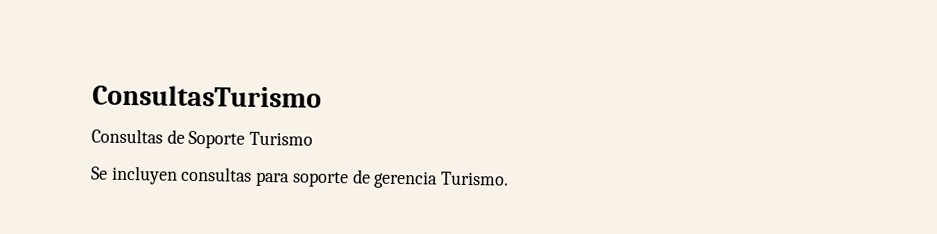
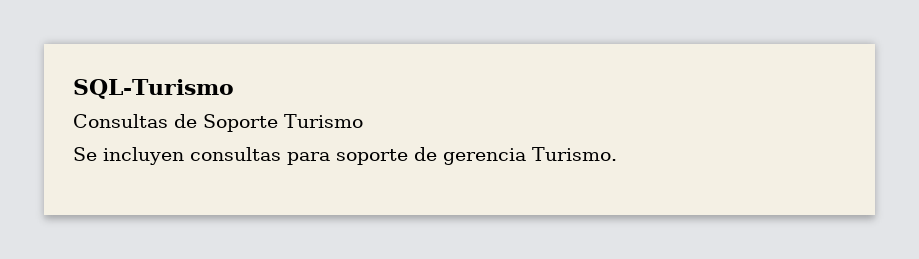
- ConsultasTurismo
+ SQL-Turismo

